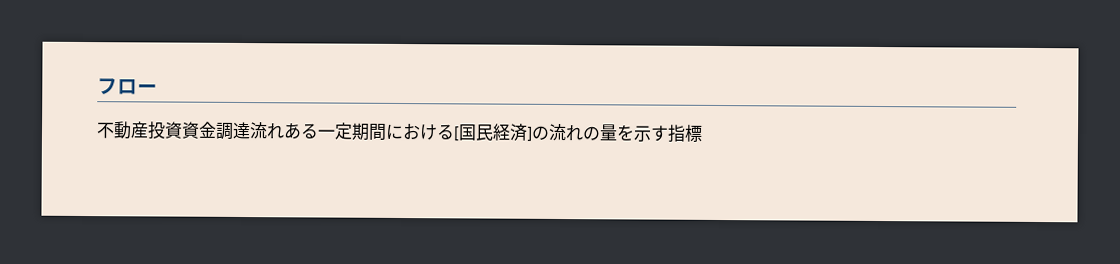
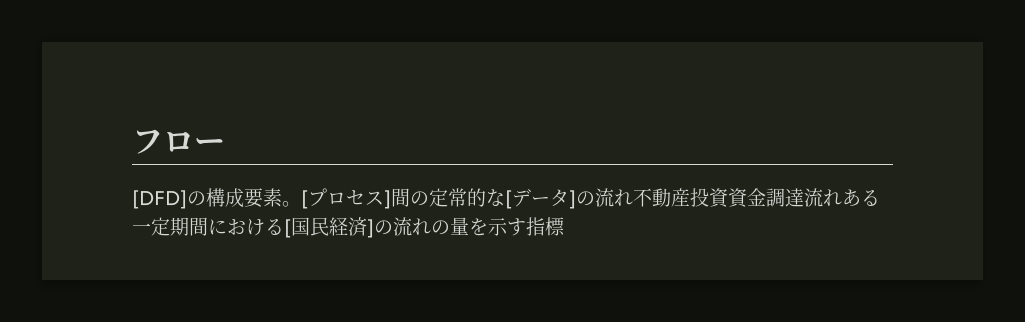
- 不動産投資資金調達流れある一定期間における[国民経済]の流れの量を示す指標
+ [DFD]の構成要素。[プロセス]間の定常的な[データ]の流れ不動産投資資金調達流れある一定期間における[国民経済]の流れの量を示す指標

